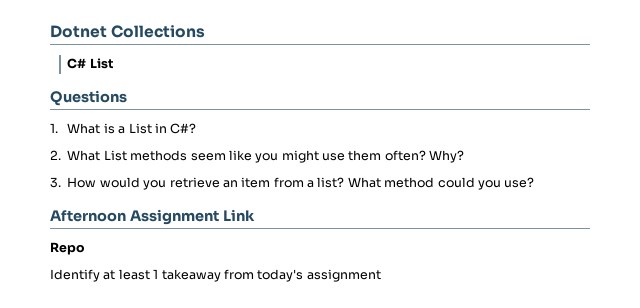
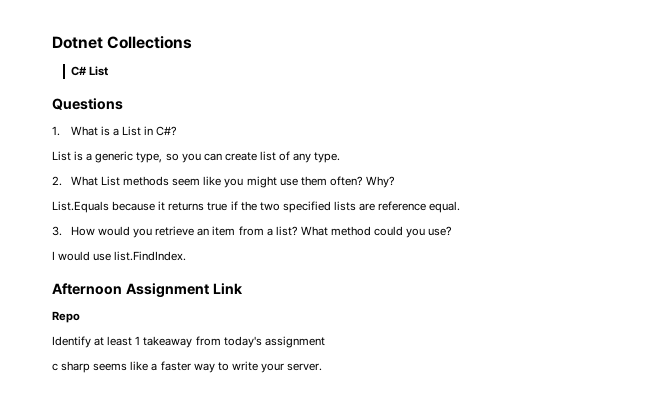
+ List is a generic type, so you can create list of any type.
+ List.Equals because it returns true if the two specified lists are reference equal.
+ I would use list.FindIndex.
+ c sharp seems like a faster way to write your server.

